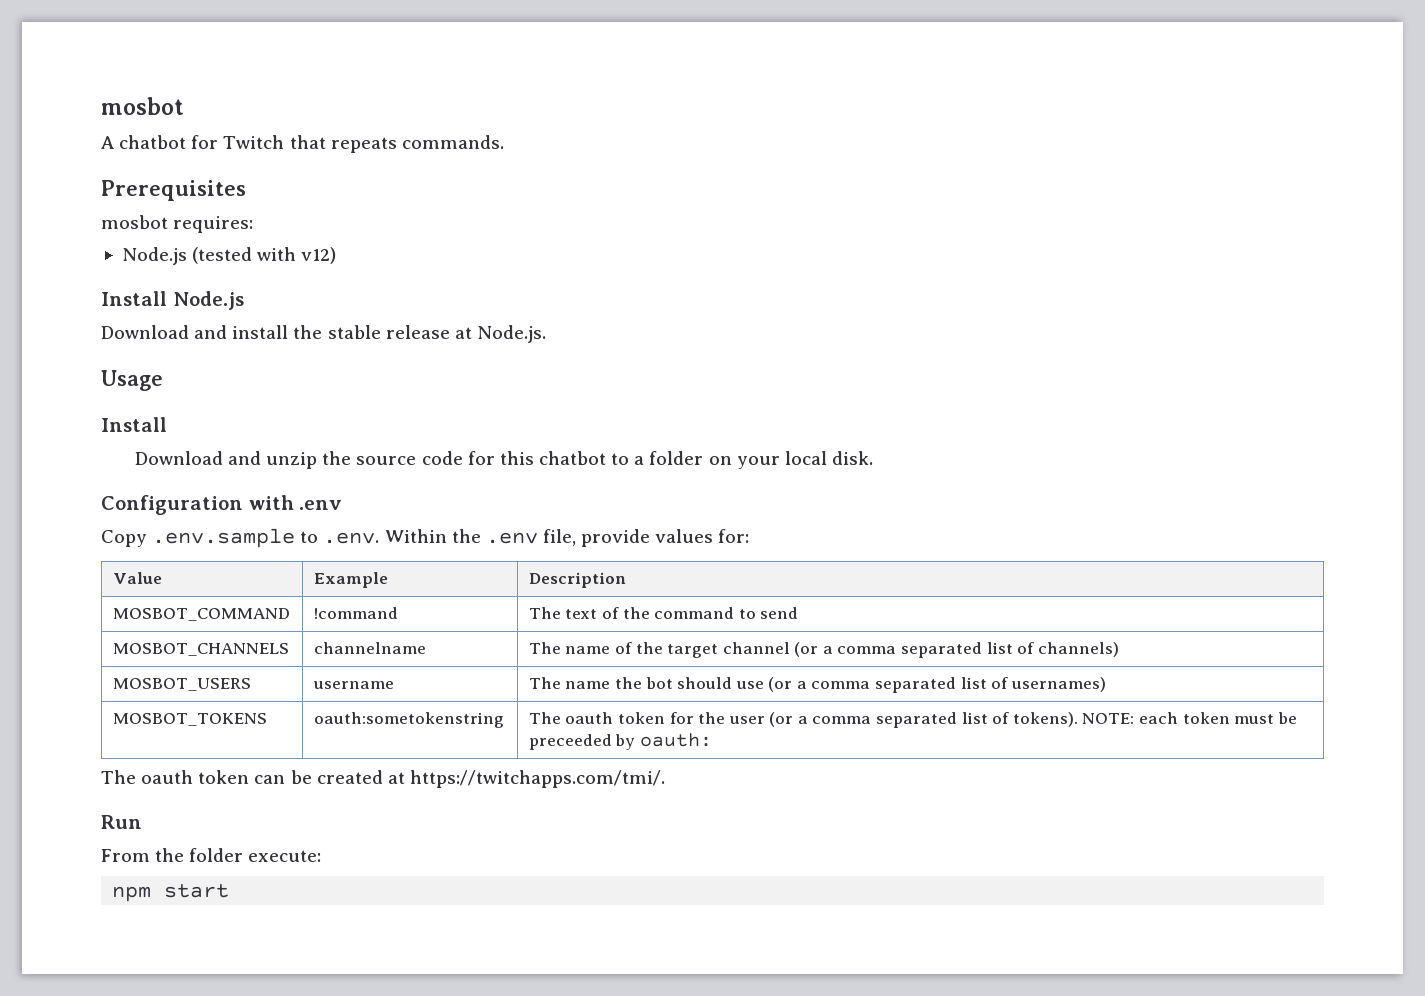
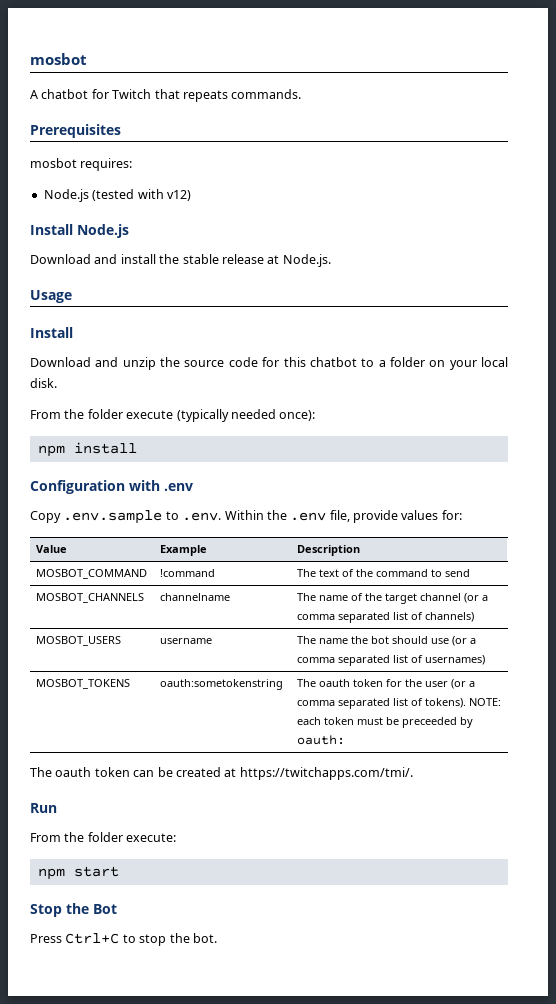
+ From the folder execute (typically needed once):
+ npm install
+ Stop the Bot
+ Press Ctrl+C to stop the bot.

